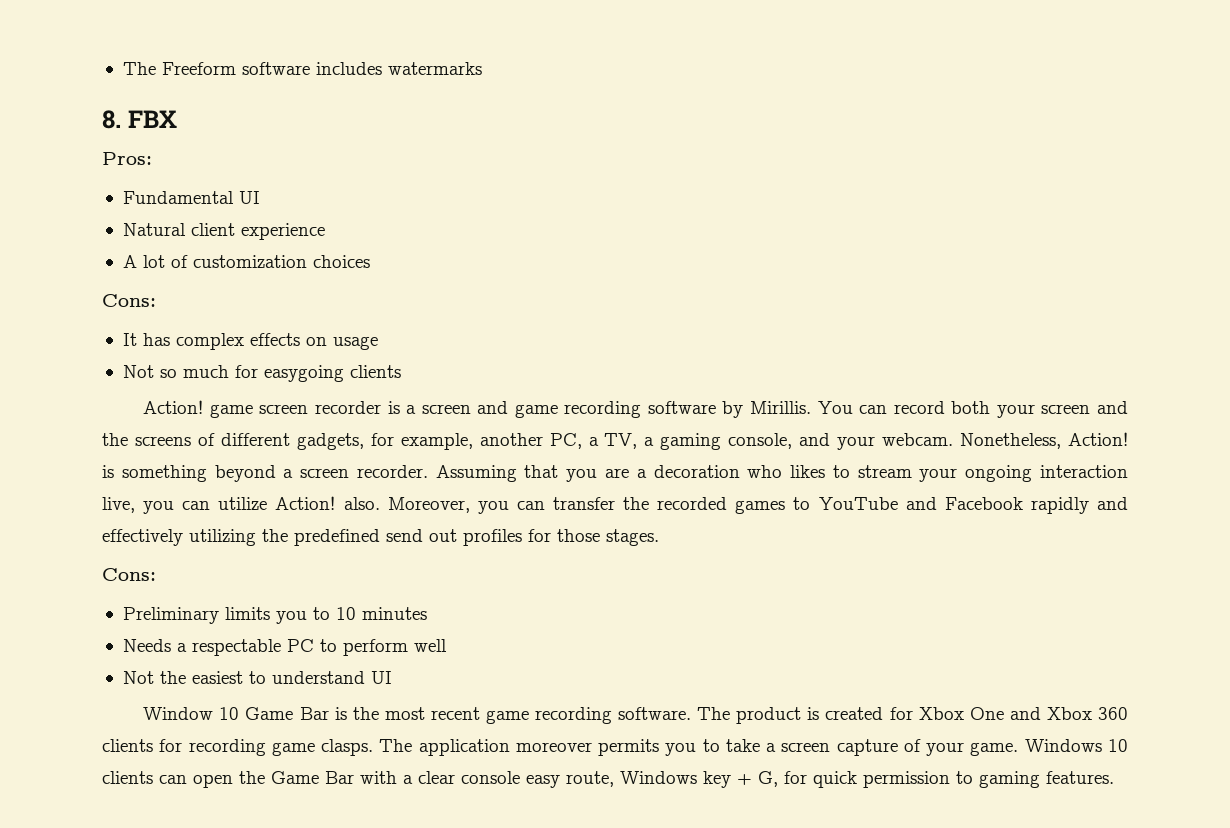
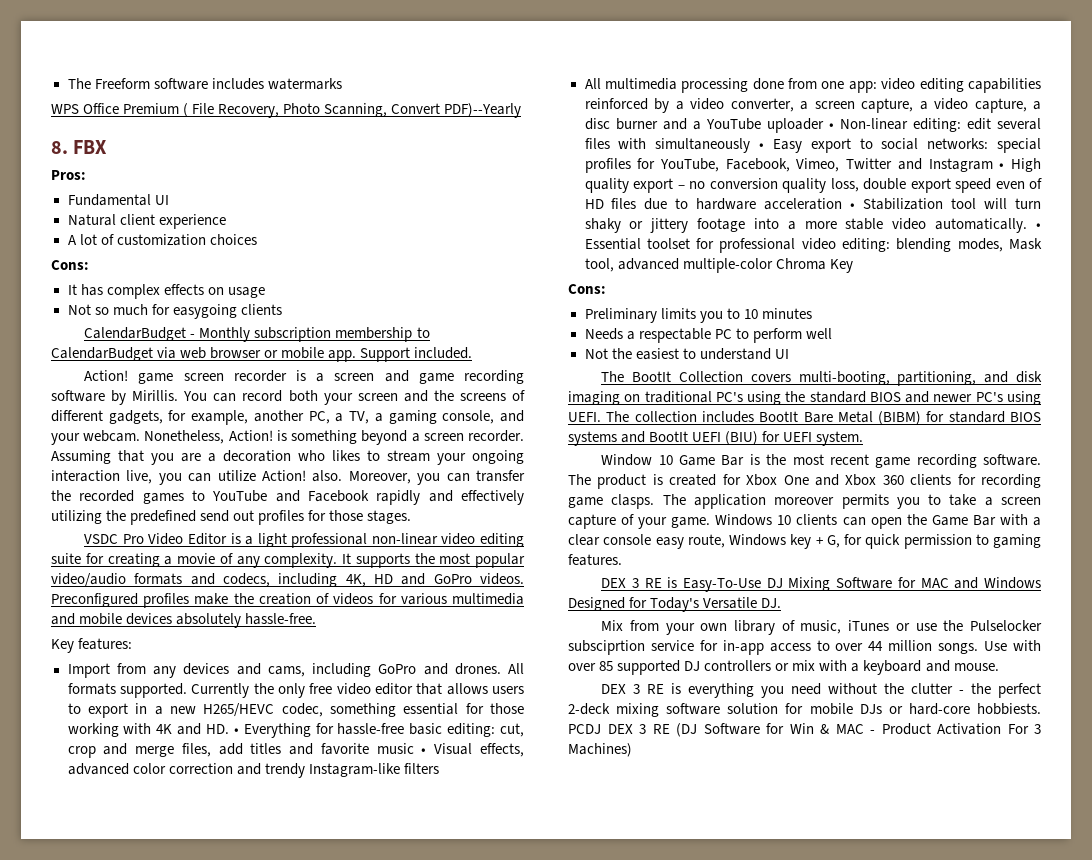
+ WPS Office Premium ( File Recovery, Photo Scanning, Convert PDF)--Yearly
+ CalendarBudget - Monthly subscription membership to CalendarBudget via web browser or mobile app. Support included.
+ VSDC Pro Video Editor is a light professional non-linear video editing suite for creating a movie of any complexity. It supports the most popular video/audio formats and codecs, including 4K, HD and GoPro videos. Preconfigured profiles make the creation of videos for various multimedia and mobile devices absolutely hassle-free.
+ Key features:
+ Import from any devices and cams, including GoPro and drones. All formats supported. Сurrently the only free video editor that allows users to export in a new H265/HEVC codec, something essential for those working with 4K and HD. • Everything for hassle-free basic editing: cut, crop and merge files, add titles and favorite music • Visual effects, advanced color correction and trendy Instagram-like filters
+ All multimedia processing done from one app: video editing capabilities reinforced by a video converter, a screen capture, a video capture, a disc burner and a YouTube uploader • Non-linear editing: edit several files with simultaneously • Easy export to social networks: special profiles for YouTube, Facebook, Vimeo, Twitter and Instagram • High quality export – no conversion quality loss, double export speed even of HD files due to hardware acceleration • Stabilization tool will turn shaky or jittery footage into a more stable video automatically. • Essential toolset for professional video editing: blending modes, Mask tool, advanced multiple-color Chroma Key
+ The BootIt Collection covers multi-booting, partitioning, and disk imaging on traditional PC's using the standard BIOS and newer PC's using UEFI. The collection includes BootIt Bare Metal (BIBM) for standard BIOS systems and BootIt UEFI (BIU) for UEFI system.
+ DEX 3 RE is Easy-To-Use DJ Mixing Software for MAC and Windows Designed for Today's Versatile DJ.
+ Mix from your own library of music, iTunes or use the Pulselocker subsciprtion service for in-app access to over 44 million songs. Use with over 85 supported DJ controllers or mix with a keyboard and mouse.
+ DEX 3 RE is everything you need without the clutter - the perfect 2-deck mixing software solution for mobile DJs or hard-core hobbiests. PCDJ DEX 3 RE (DJ Software for Win & MAC - Product Activation For 3 Machines)

